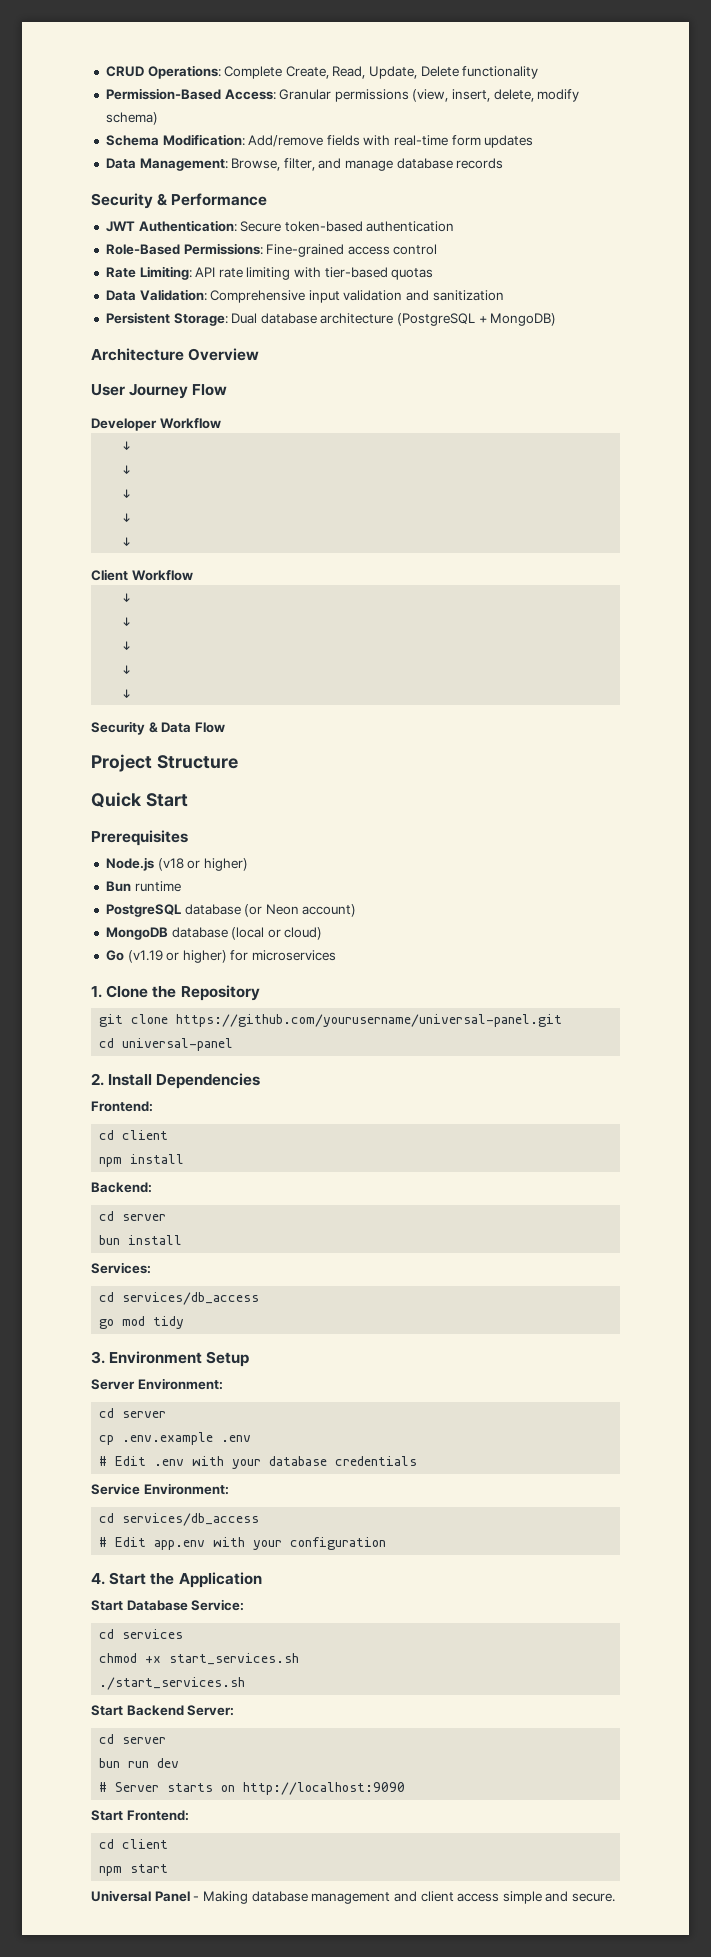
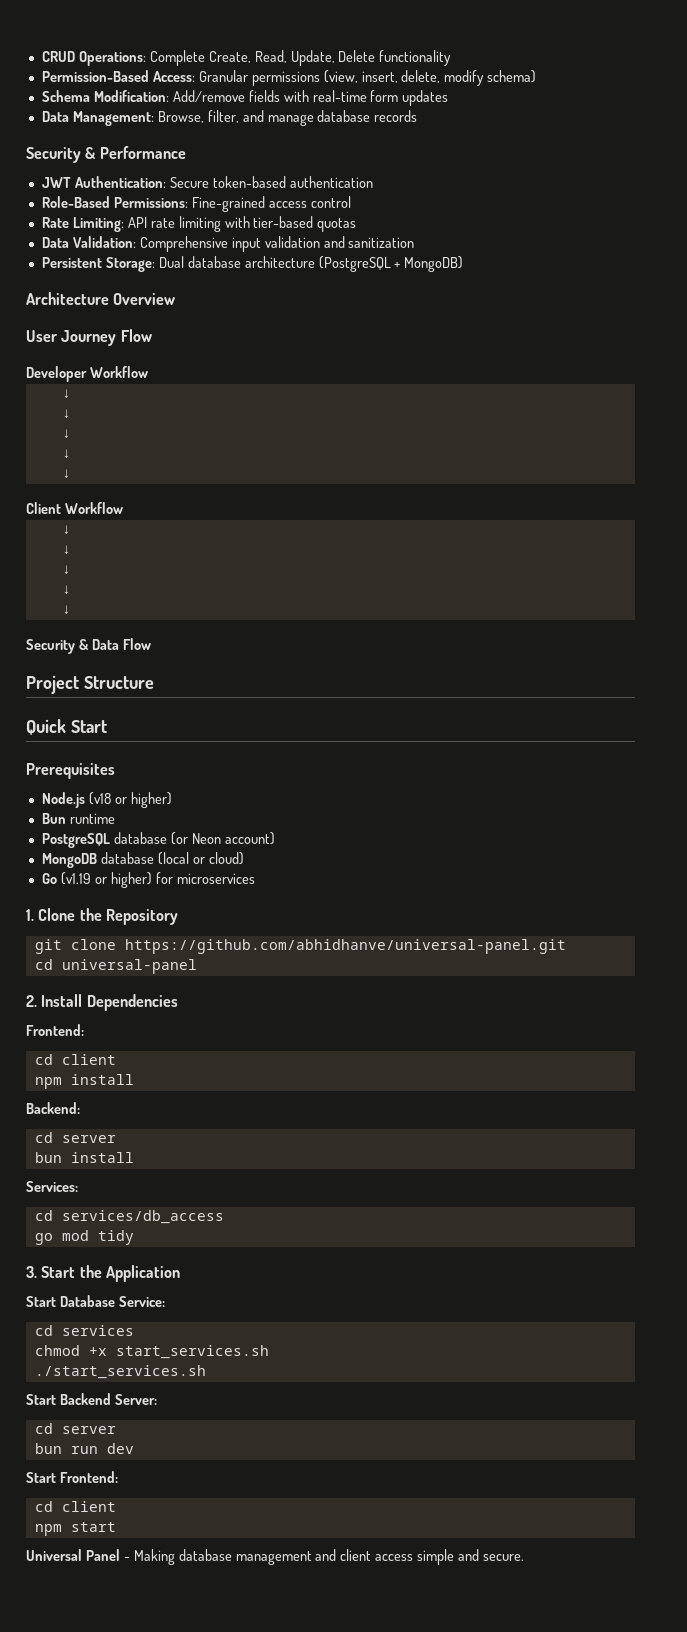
- git clone https://github.com/yourusername/universal-panel.git
+ git clone https://github.com/abhidhanve/universal-panel.git
- 3. Environment Setup
- Server Environment:
- cd server
- cp .env.example .env
- # Edit .env with your database credentials
- Service Environment:
- cd services/db_access
- # Edit app.env with your configuration
- 4. Start the Application
+ 3. Start the Application
- # Server starts on http://localhost:9090

